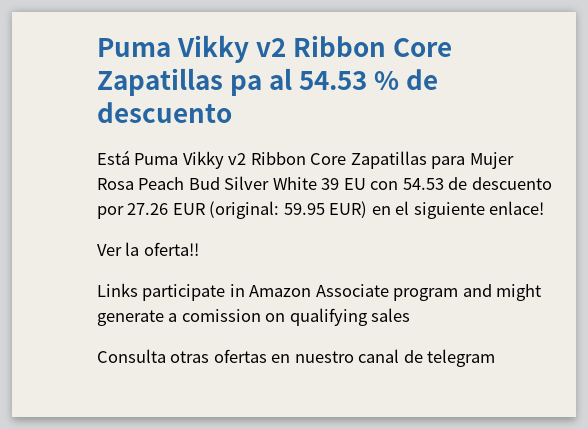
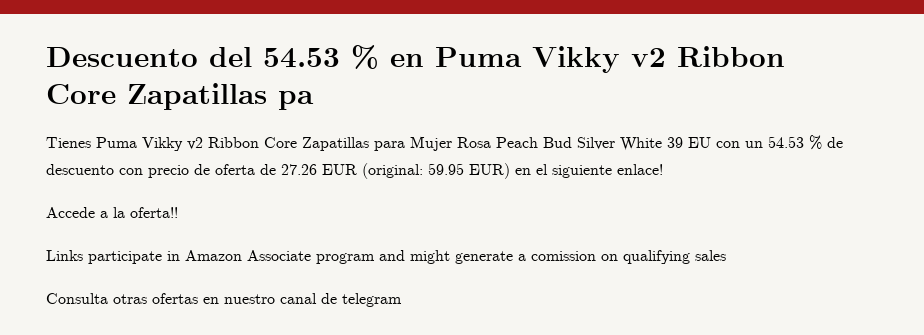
- Puma Vikky v2 Ribbon Core Zapatillas pa al 54.53 % de descuento
- Está Puma Vikky v2 Ribbon Core Zapatillas para Mujer Rosa Peach Bud Silver White 39 EU con 54.53 de descuento por 27.26 EUR (original: 59.95 EUR) en el siguiente enlace!
+ Descuento del 54.53 % en Puma Vikky v2 Ribbon Core Zapatillas pa
+ Tienes Puma Vikky v2 Ribbon Core Zapatillas para Mujer Rosa Peach Bud Silver White 39 EU con un 54.53 % de descuento con precio de oferta de 27.26 EUR (original: 59.95 EUR) en el siguiente enlace!
- Ver la oferta!!
+ Accede a la oferta!!

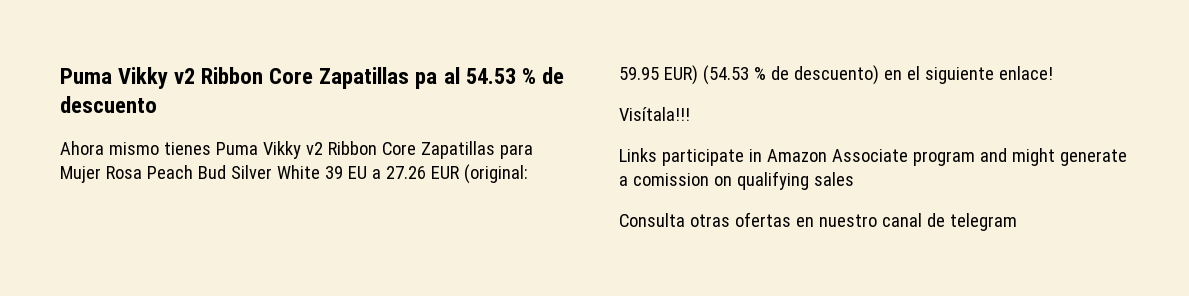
- Descuento del 54.53 % en Puma Vikky v2 Ribbon Core Zapatillas pa
- Tienes Puma Vikky v2 Ribbon Core Zapatillas para Mujer Rosa Peach Bud Silver White 39 EU con un 54.53 % de descuento con precio de oferta de 27.26 EUR (original: 59.95 EUR) en el siguiente enlace!
+ Puma Vikky v2 Ribbon Core Zapatillas pa al 54.53 % de descuento
+ Ahora mismo tienes Puma Vikky v2 Ribbon Core Zapatillas para Mujer Rosa Peach Bud Silver White 39 EU a 27.26 EUR (original: 59.95 EUR) (54.53 % de descuento) en el siguiente enlace!
- Accede a la oferta!!
+ Visítala!!!

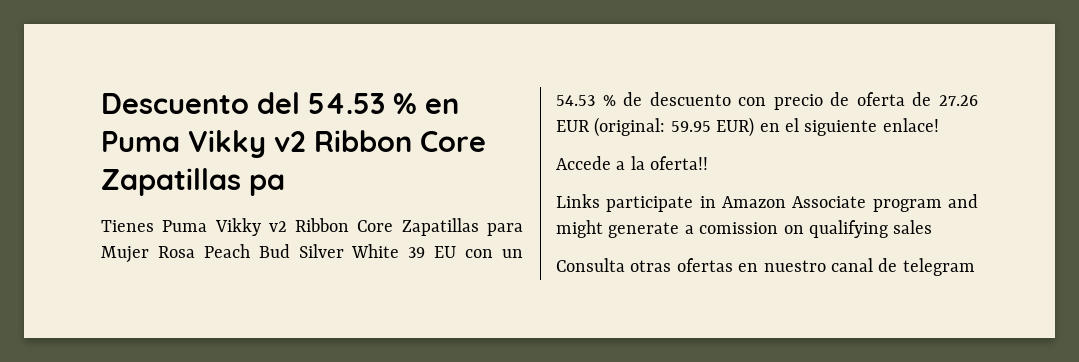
- Puma Vikky v2 Ribbon Core Zapatillas pa al 54.53 % de descuento
- Ahora mismo tienes Puma Vikky v2 Ribbon Core Zapatillas para Mujer Rosa Peach Bud Silver White 39 EU a 27.26 EUR (original: 59.95 EUR) (54.53 % de descuento) en el siguiente enlace!
+ Descuento del 54.53 % en Puma Vikky v2 Ribbon Core Zapatillas pa
+ Tienes Puma Vikky v2 Ribbon Core Zapatillas para Mujer Rosa Peach Bud Silver White 39 EU con un 54.53 % de descuento con precio de oferta de 27.26 EUR (original: 59.95 EUR) en el siguiente enlace!
- Visítala!!!
+ Accede a la oferta!!

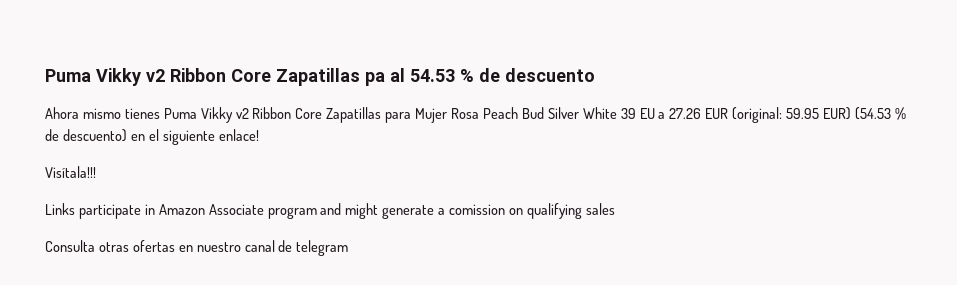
- Descuento del 54.53 % en Puma Vikky v2 Ribbon Core Zapatillas pa
- Tienes Puma Vikky v2 Ribbon Core Zapatillas para Mujer Rosa Peach Bud Silver White 39 EU con un 54.53 % de descuento con precio de oferta de 27.26 EUR (original: 59.95 EUR) en el siguiente enlace!
+ Puma Vikky v2 Ribbon Core Zapatillas pa al 54.53 % de descuento
+ Ahora mismo tienes Puma Vikky v2 Ribbon Core Zapatillas para Mujer Rosa Peach Bud Silver White 39 EU a 27.26 EUR (original: 59.95 EUR) (54.53 % de descuento) en el siguiente enlace!
- Accede a la oferta!!
+ Visítala!!!

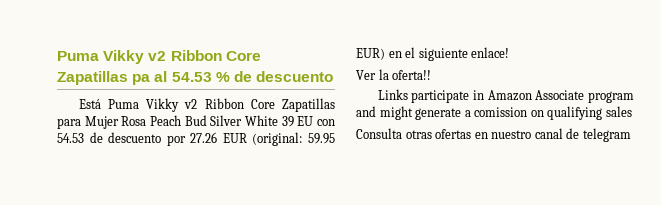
- Ahora mismo tienes Puma Vikky v2 Ribbon Core Zapatillas para Mujer Rosa Peach Bud Silver White 39 EU a 27.26 EUR (original: 59.95 EUR) (54.53 % de descuento) en el siguiente enlace!
+ Está Puma Vikky v2 Ribbon Core Zapatillas para Mujer Rosa Peach Bud Silver White 39 EU con 54.53 de descuento por 27.26 EUR (original: 59.95 EUR) en el siguiente enlace!
- Visítala!!!
+ Ver la oferta!!

